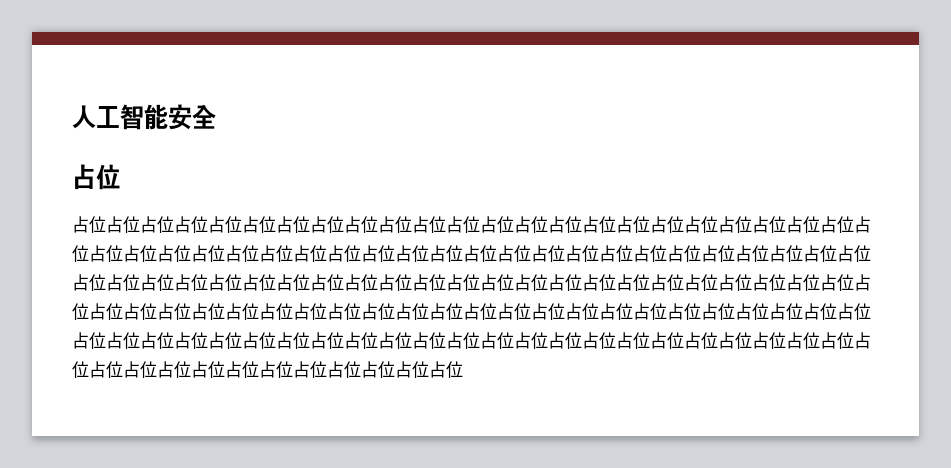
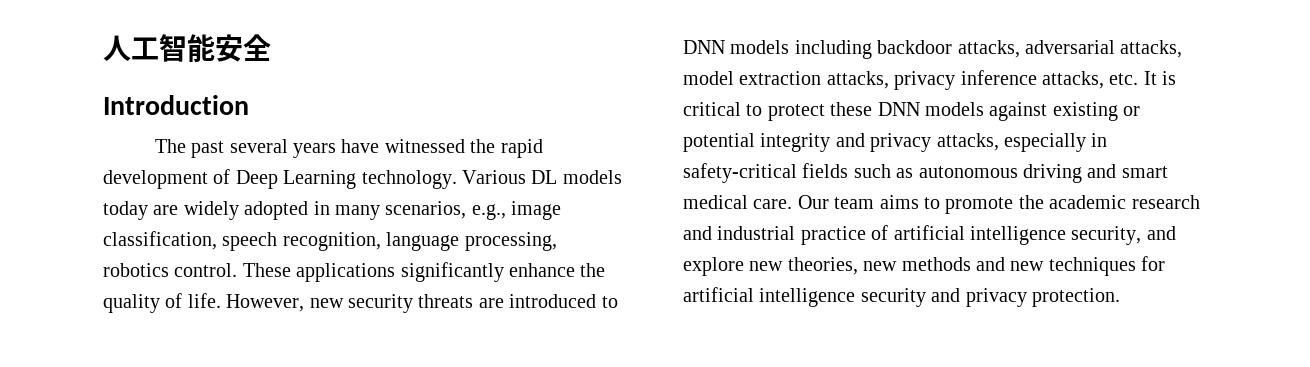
  人工智能安全
- 占位
- 占位占位占位占位占位占位占位占位占位占位占位占位占位占位占位占位占位占位占位占位占位占位占位占位占位占位占位占位占位占位占位占位占位占位占位占位占位占位占位占位占位占位占位占位占位占位占位占位占位占位占位占位占位占位占位占位占位占位占位占位占位占位占位占位占位占位占位占位占位占位占位占位占位占位占位占位占位占位占位占位占位占位占位占位占位占位占位占位占位占位占位占位占位占位占位占位占位占位占位占位占位占位占位占位占位占位占位占位占位占位占位占位占位占位占位占位占位占位占位占位占位占位占位占位占位占位占位占位占位
+ Introduction
+ The past several years have witnessed the rapid development of Deep Learning technology. Various DL models today are widely adopted in many scenarios, e.g., image classification, speech recognition, language processing, robotics control. These applications significantly enhance the quality of life. However, new security threats are introduced to DNN models including backdoor attacks, adversarial attacks, model extraction attacks, privacy inference attacks, etc. It is critical to protect these DNN models against existing or potential integrity and privacy attacks, especially in safety-critical fields such as autonomous driving and smart medical care. Our team aims to promote the academic research and industrial practice of artificial intelligence security, and explore new theories, new methods and new techniques for artificial intelligence security and privacy protection.

